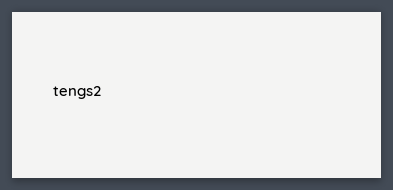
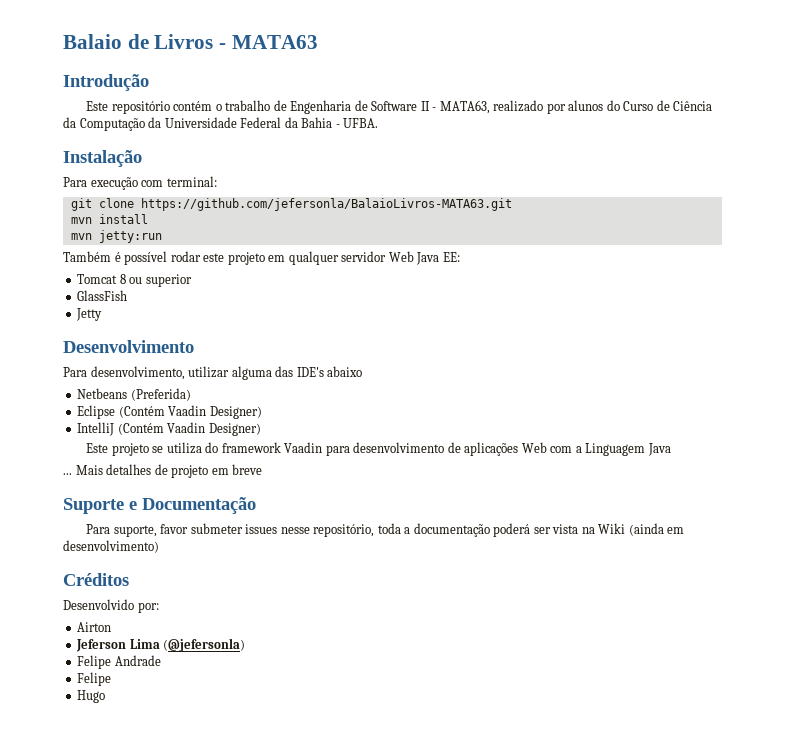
- tengs2
+ Balaio de Livros - MATA63
+ Introdução
+ Este repositório contém o trabalho de Engenharia de Software II - MATA63, realizado por alunos do Curso de Ciência da Computação da Universidade Federal da Bahia - UFBA.
+ Instalação
+ Para execução com terminal:
+ git clone https://github.com/jefersonla/BalaioLivros-MATA63.git
+ mvn install
+ mvn jetty:run
+ Também é possível rodar este projeto em qualquer servidor Web Java EE:
+ Tomcat 8 ou superior
+ GlassFish
+ Jetty
+ Desenvolvimento
+ Para desenvolvimento, utilizar alguma das IDE's abaixo
+ Netbeans (Preferida)
+ Eclipse (Contém Vaadin Designer)
+ IntelliJ (Contém Vaadin Designer)
+ Este projeto se utiliza do framework Vaadin para desenvolvimento de aplicações Web com a Linguagem Java
+ ... Mais detalhes de projeto em breve
+ Suporte e Documentação
+ Para suporte, favor submeter issues nesse repositório, toda a documentação poderá ser vista na Wiki (ainda em desenvolvimento)
+ Créditos
+ Desenvolvido por:
+ Airton
+ Jeferson Lima (@jefersonla)
+ Felipe Andrade
+ Felipe
+ Hugo

